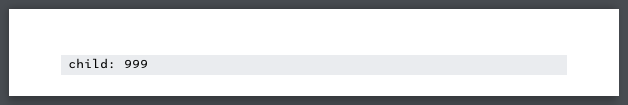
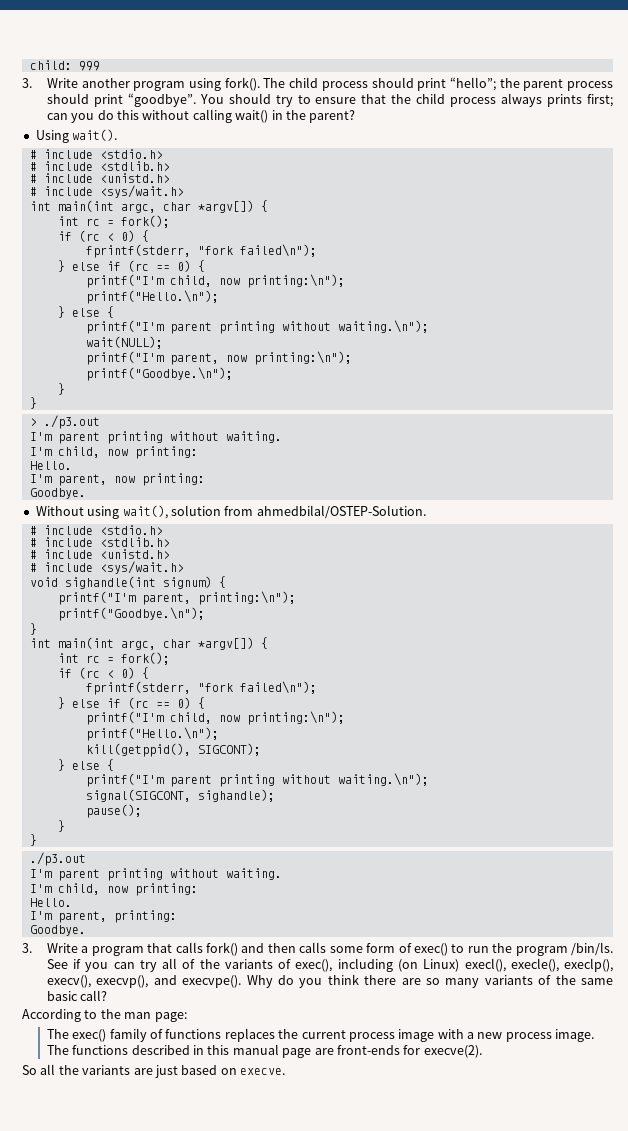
+ 3. Write another program using fork(). The child process should print “hello”; the parent process should print “goodbye”. You should try to ensure that the child process always prints first; can you do this without calling wait() in the parent?
+ Using wait().
+ # include <stdio.h>
+ # include <stdlib.h>
+ # include <unistd.h>
+ # include <sys/wait.h>
+ int main(int argc, char *argv[]) {
+ int rc = fork();
+ if (rc < 0) {
+ fprintf(stderr, "fork failed\n");
+ } else if (rc == 0) {
+ printf("I'm child, now printing:\n");
+ printf("Hello.\n");
+ } else {
+ printf("I'm parent printing without waiting.\n");
+ wait(NULL);
+ printf("I'm parent, now printing:\n");
+ printf("Goodbye.\n");
+ }
+ }
+ > ./p3.out
+ I'm parent printing without waiting.
+ I'm child, now printing:
+ Hello.
+ I'm parent, now printing:
+ Goodbye.
+ Without using wait(), solution from ahmedbilal/OSTEP-Solution.
+ # include <stdio.h>
+ # include <stdlib.h>
+ # include <unistd.h>
+ # include <sys/wait.h>
+ void sighandle(int signum) {
+ printf("I'm parent, printing:\n");
+ printf("Goodbye.\n");
+ }
+ int main(int argc, char *argv[]) {
+ int rc = fork();
+ if (rc < 0) {
+ fprintf(stderr, "fork failed\n");
+ } else if (rc == 0) {
+ printf("I'm child, now printing:\n");
+ printf("Hello.\n");
+ kill(getppid(), SIGCONT);
+ } else {
+ printf("I'm parent printing without waiting.\n");
+ signal(SIGCONT, sighandle);
+ pause();
+ }
+ }
+ ./p3.out
+ I'm parent printing without waiting.
+ I'm child, now printing:
+ Hello.
+ I'm parent, printing:
+ Goodbye.
+ 3. Write a program that calls fork() and then calls some form of exec() to run the program /bin/ls. See if you can try all of the variants of exec(), including (on Linux) execl(), execle(), execlp(), execv(), execvp(), and execvpe(). Why do you think there are so many variants of the same basic call?
+ According to the man page:
+ The exec() family of functions replaces the current process image with a new process image. The functions described in this manual page are front-ends for execve(2).
+ So all the variants are just based on execve.

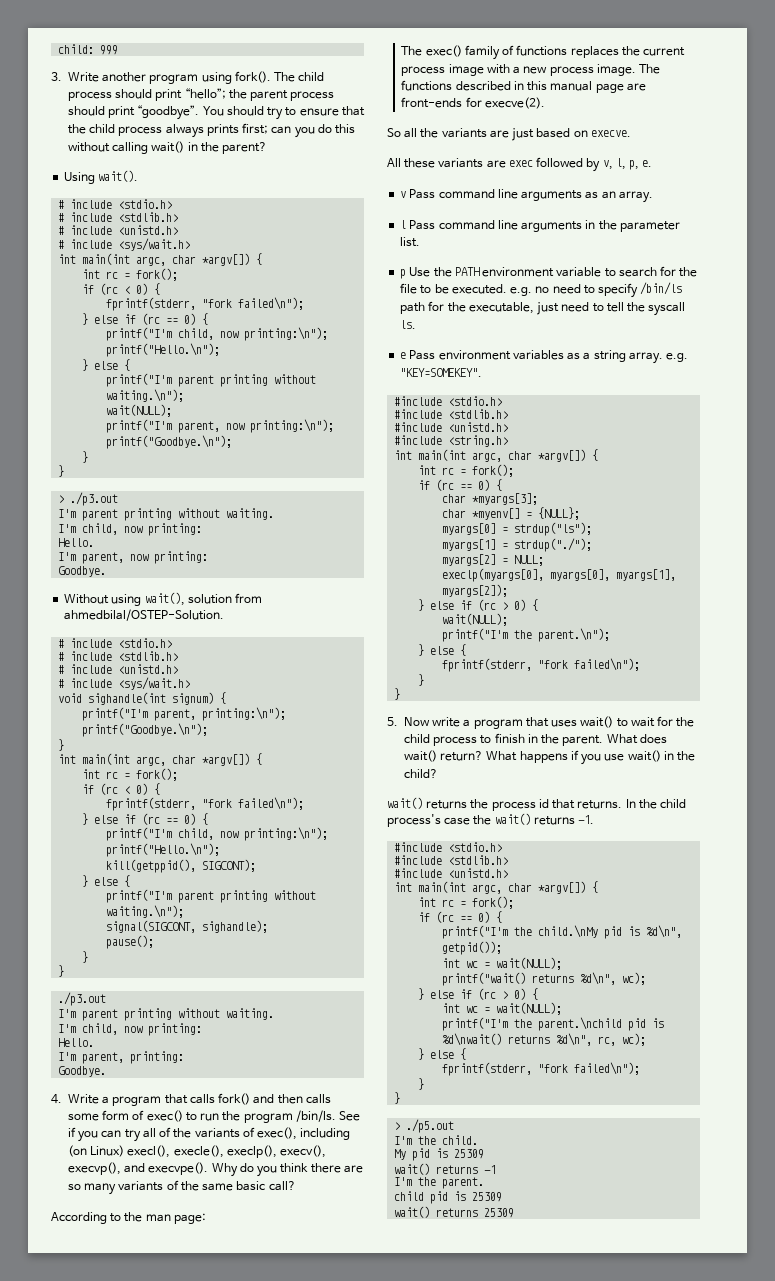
- 3. Write a program that calls fork() and then calls some form of exec() to run the program /bin/ls.
+ 4. Write a program that calls fork() and then calls some form of exec() to run the program /bin/ls.
+ All these variants are exec followed by v, l, p, e.
+ v Pass command line arguments as an array.
+ l Pass command line arguments in the parameter list.
+ p Use the PATH environment variable to search for the file to be executed. e.g. no need to specify /bin/ls path for the executable, just need to tell the syscall ls.
+ e Pass environment variables as a string array. e.g. "KEY=SOMEKEY".
+ #include <stdio.h>
+ #include <stdlib.h>
+ #include <unistd.h>
+ #include <string.h>
+ int main(int argc, char *argv[]) {
+ int rc = fork();
+ if (rc == 0) {
+ char *myargs[3];
+ char *myenv[] = {NULL};
+ myargs[0] = strdup("ls");
+ myargs[1] = strdup("./");
+ myargs[2] = NULL;
+ execlp(myargs[0], myargs[0], myargs[1], myargs[2]);
+ } else if (rc > 0) {
+ wait(NULL);
+ printf("I'm the parent.\n");
+ } else {
+ fprintf(stderr, "fork failed\n");
+ }
+ }
+ 5. Now write a program that uses wait() to wait for the child process to finish in the parent. What does wait() return? What happens if you use wait() in the child?
+ wait() returns the process id that returns. In the child process's case the wait() returns -1.
+ #include <stdio.h>
+ #include <stdlib.h>
+ #include <unistd.h>
+ int main(int argc, char *argv[]) {
+ int rc = fork();
+ if (rc == 0) {
+ printf("I'm the child.\nMy pid is %d\n", getpid());
+ int wc = wait(NULL);
+ printf("wait() returns %d\n", wc);
+ } else if (rc > 0) {
+ int wc = wait(NULL);
+ printf("I'm the parent.\nchild pid is %d\nwait() returns %d\n", rc, wc);
+ } else {
+ fprintf(stderr, "fork failed\n");
+ }
+ }
+ > ./p5.out
+ I'm the child.
+ My pid is 25309
+ wait() returns -1
+ I'm the parent.
+ child pid is 25309
+ wait() returns 25309

